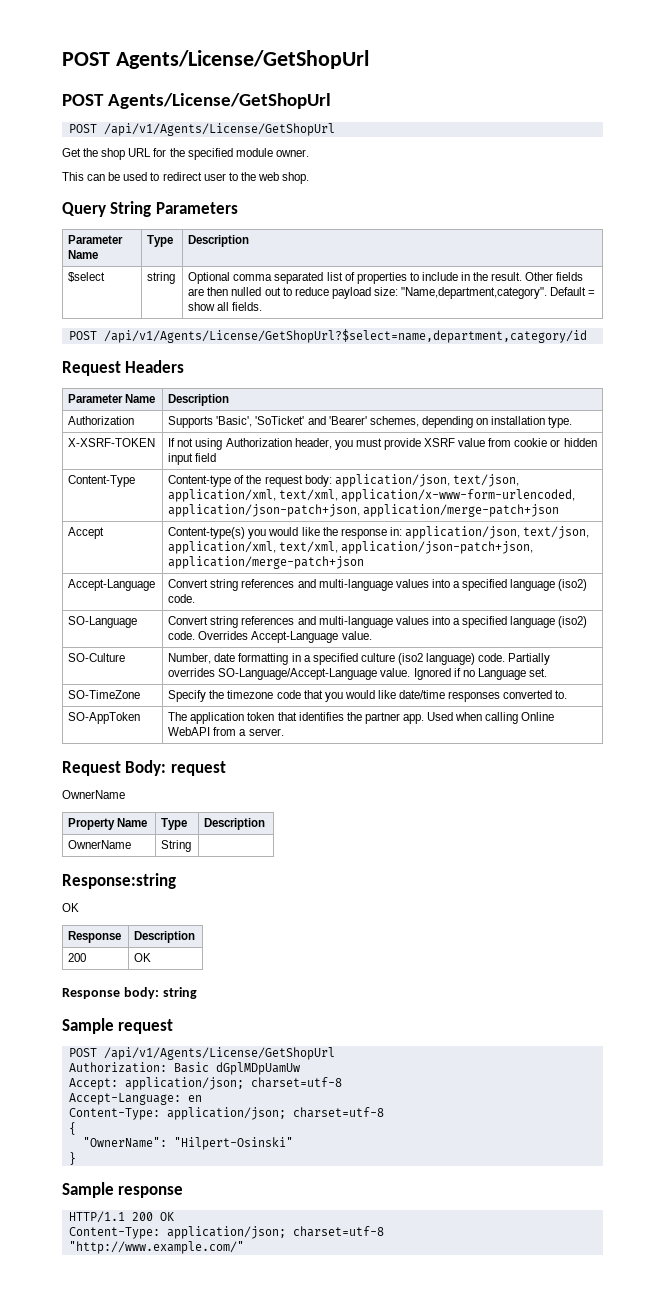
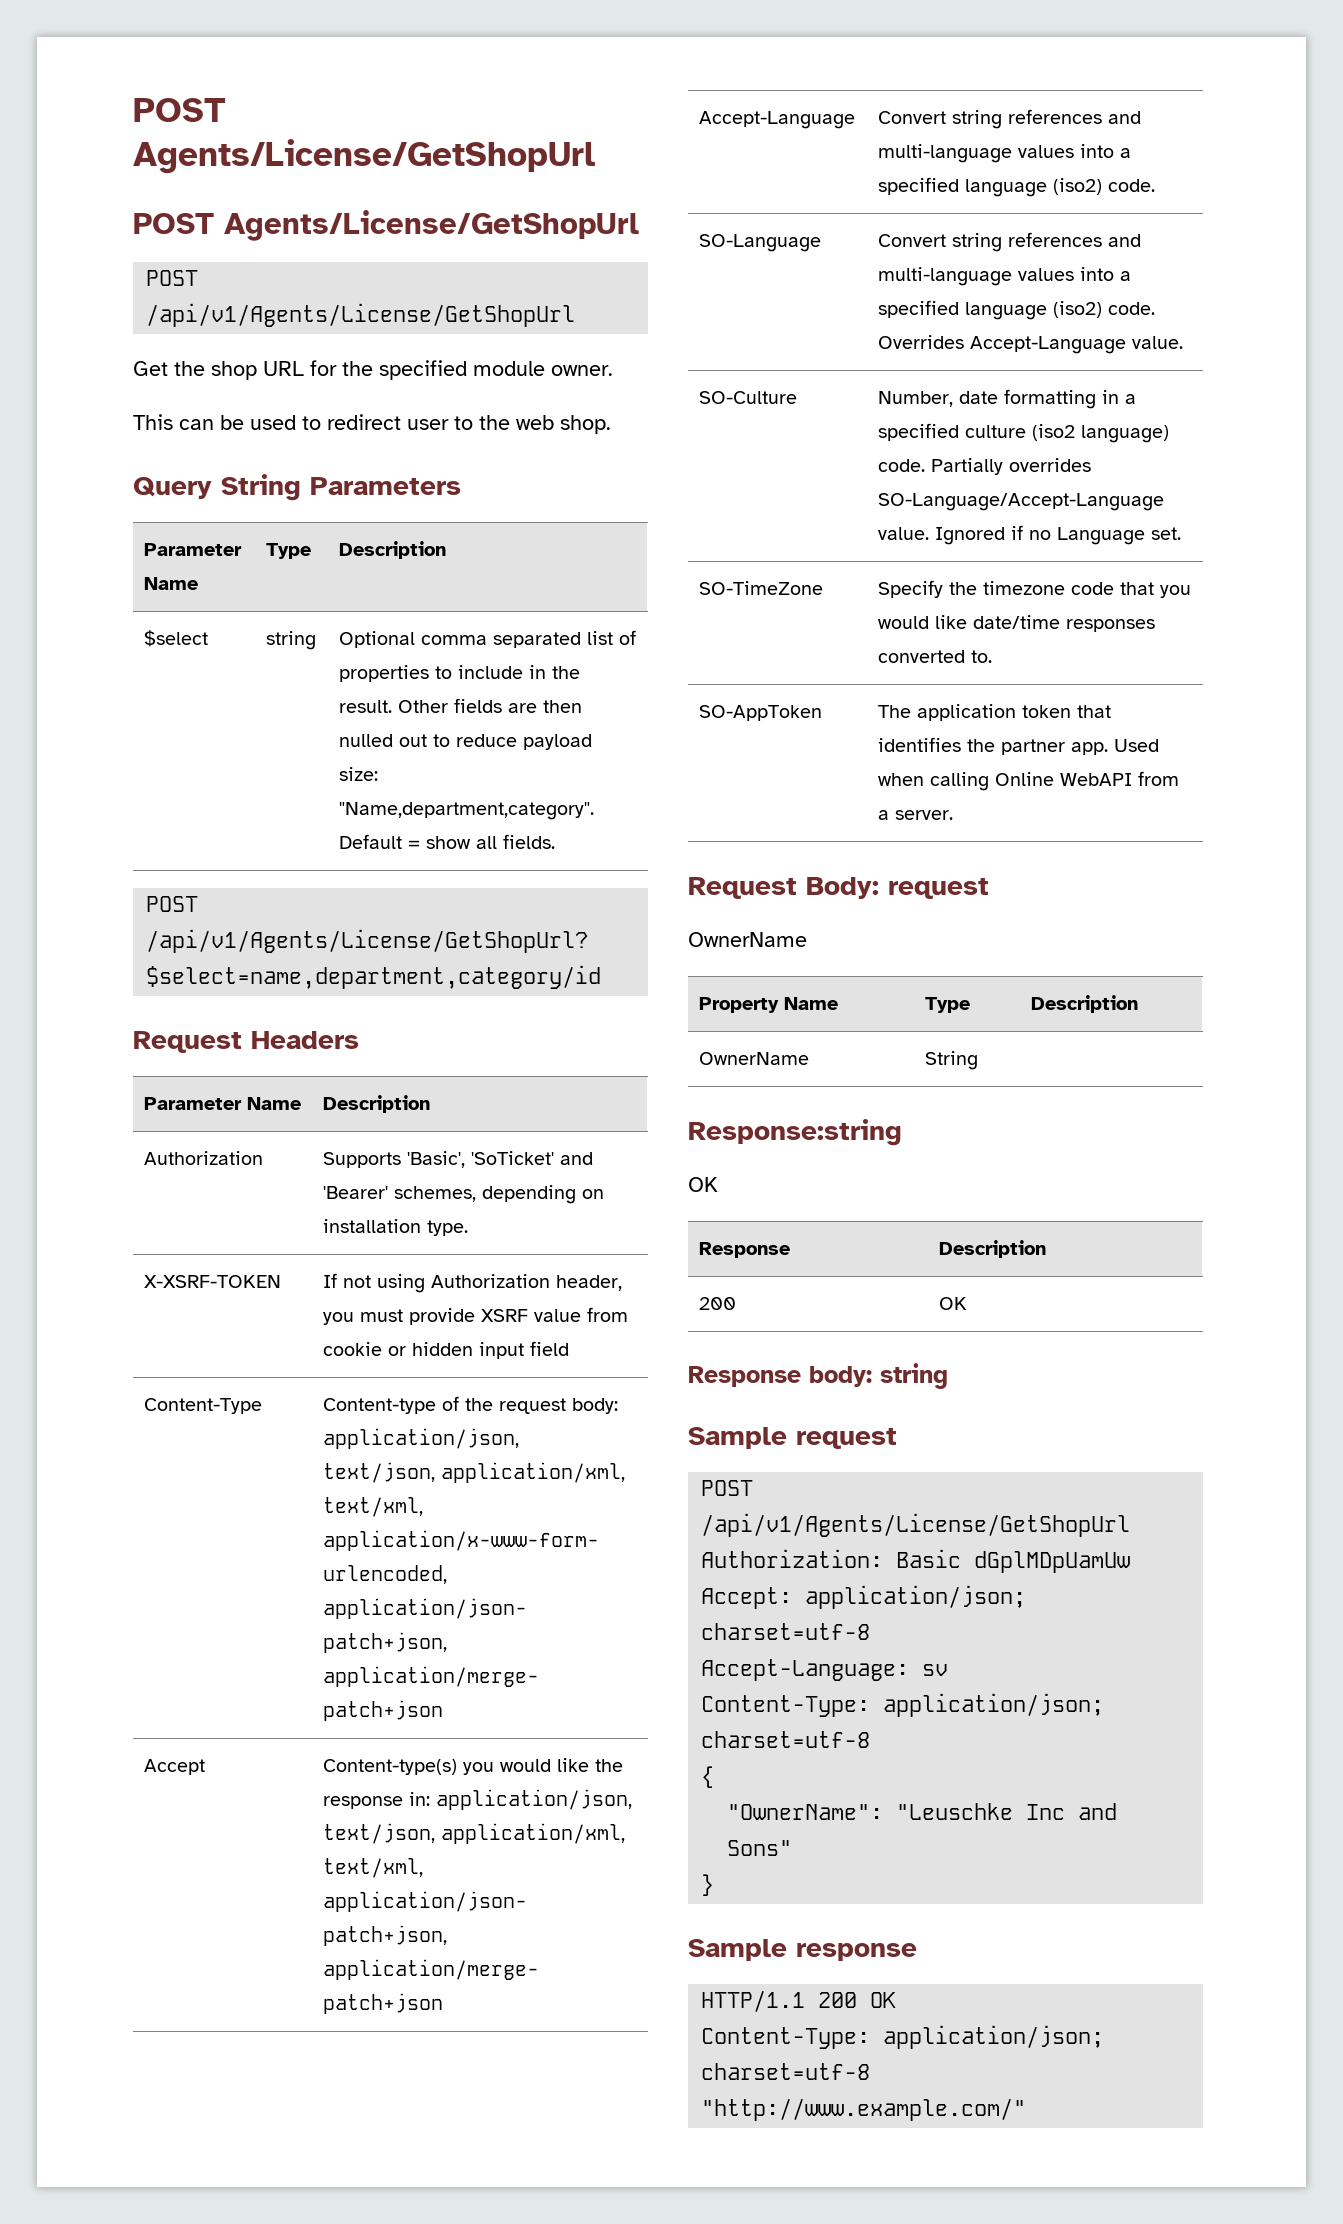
- Accept-Language: en
+ Accept-Language: sv
- "OwnerName": "Hilpert-Osinski"
+ "OwnerName": "Leuschke Inc and Sons"

